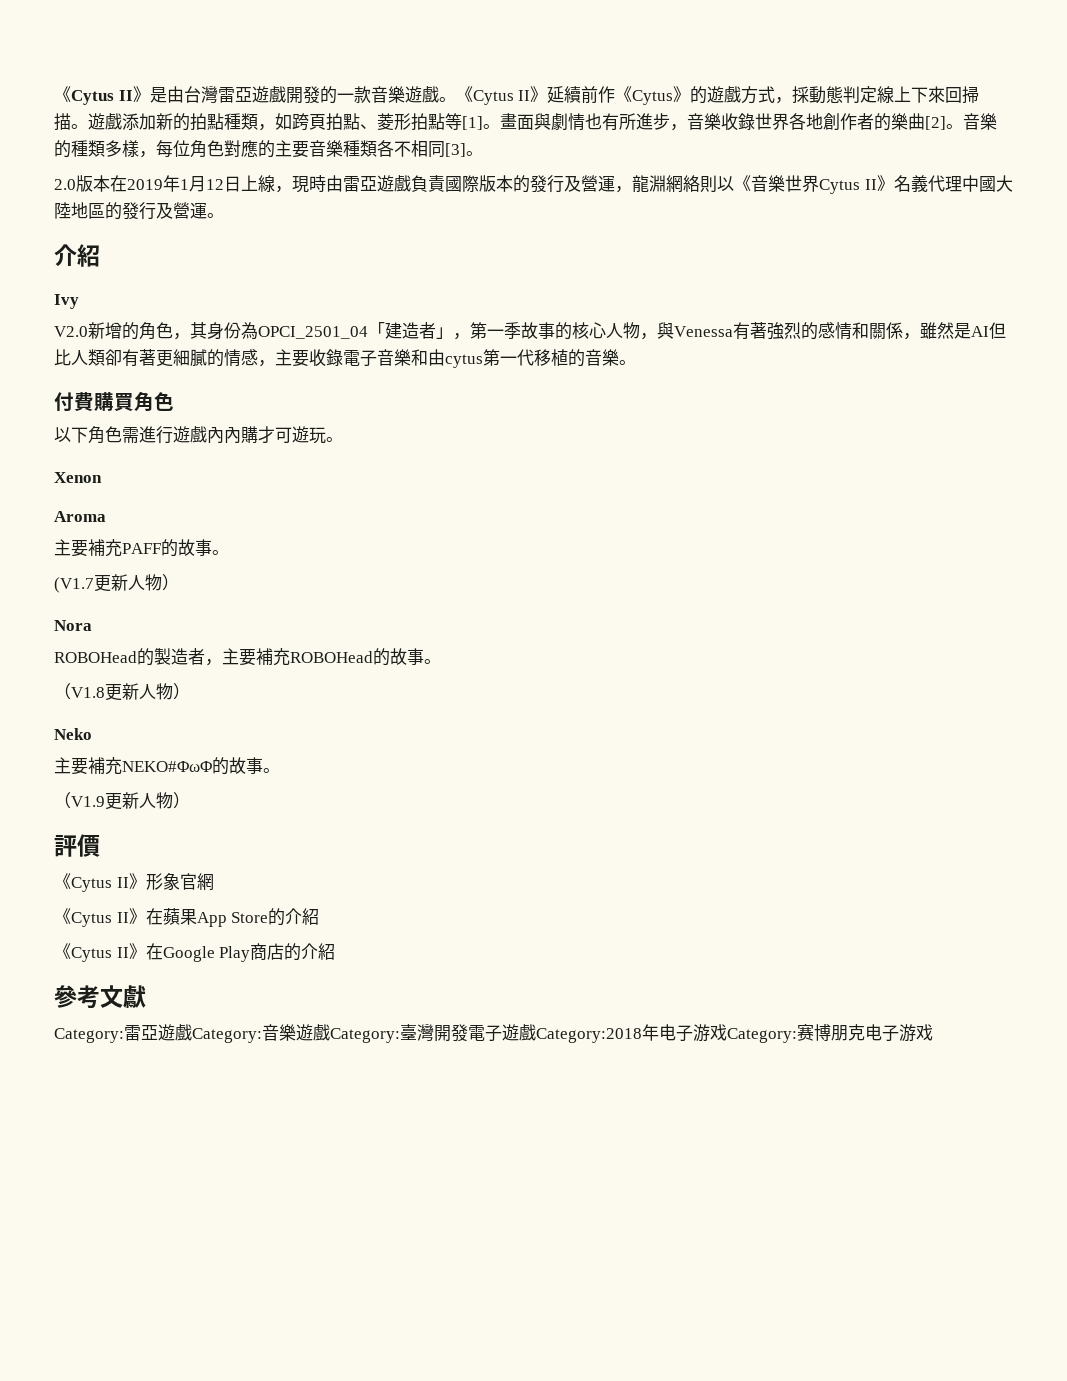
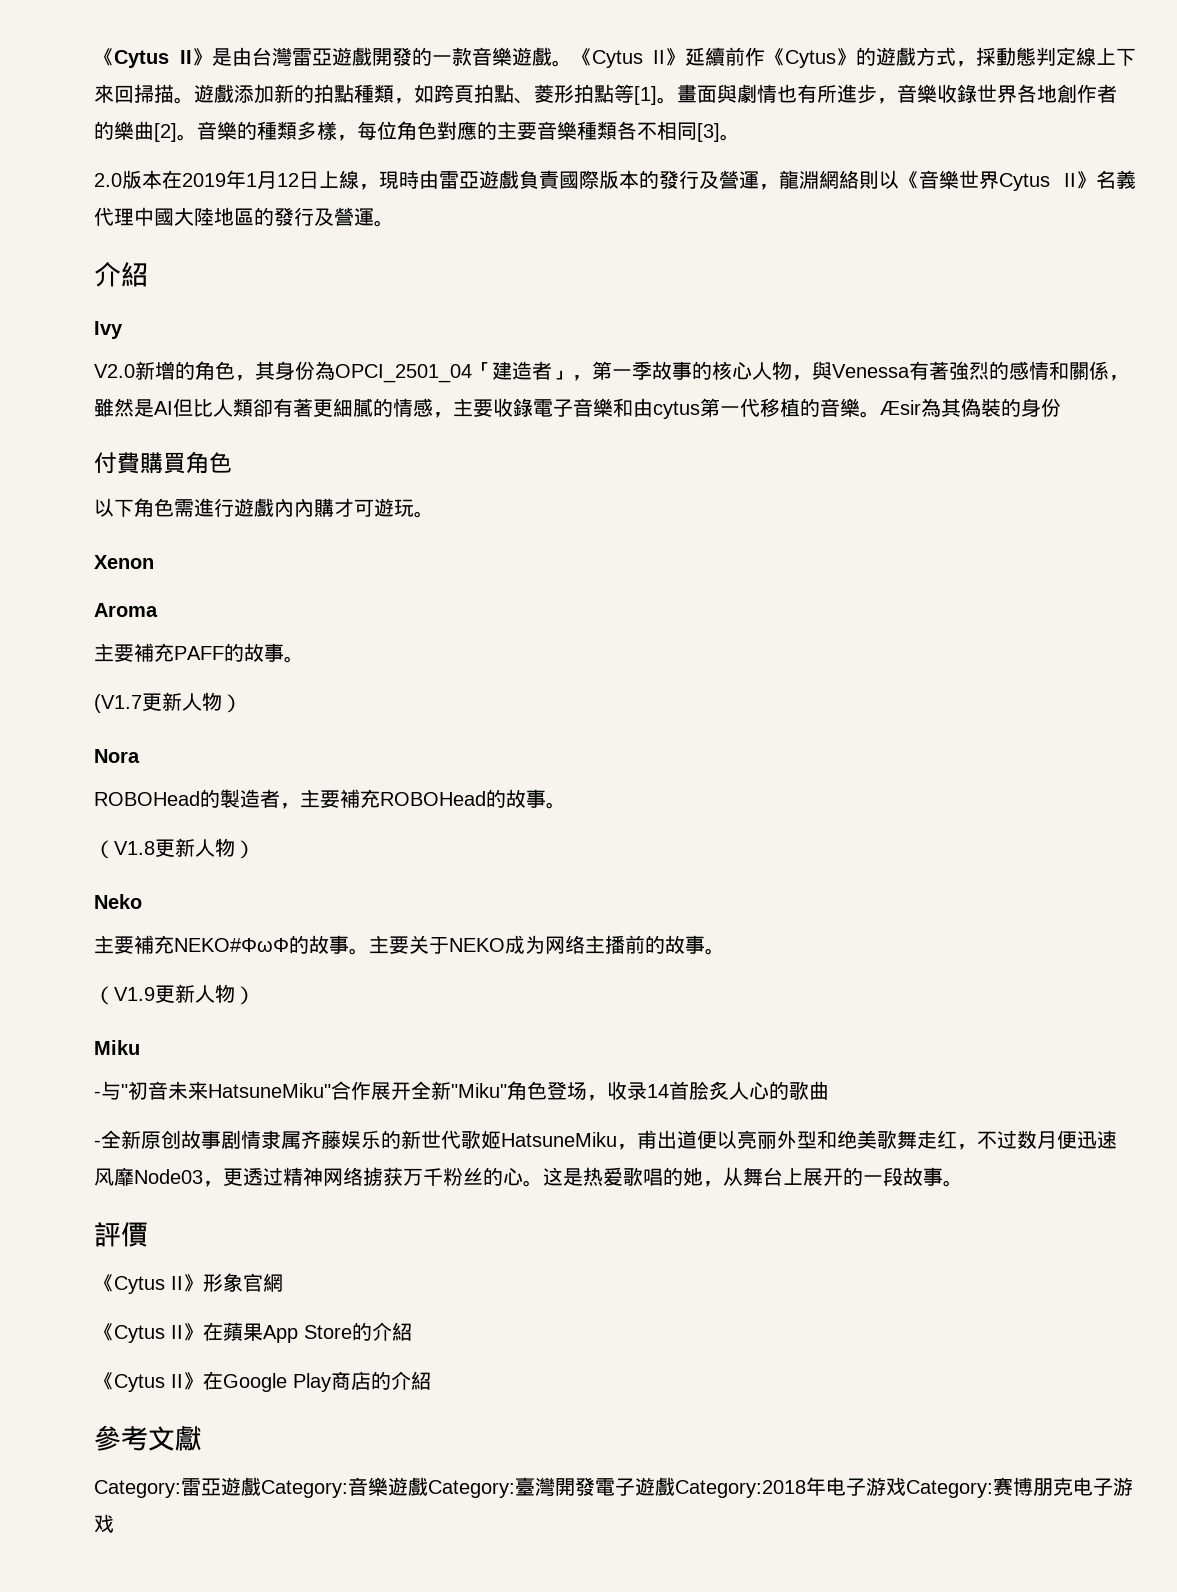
+ Æsir為其偽裝的身份
- 主要補充NEKO#ΦωΦ的故事。
+ 主要補充NEKO#ΦωΦ的故事。主要关于NEKO成为网络主播前的故事。
  （V1.9更新人物）
+ Miku
+ -与"初音未来HatsuneMiku"合作展开全新"Miku"角色登场，收录14首脍炙人心的歌曲
+ -全新原创故事剧情隶属齐藤娱乐的新世代歌姬HatsuneMiku，甫出道便以亮丽外型和绝美歌舞走红，不过数月便迅速风靡Node03，更透过精神网络掳获万千粉丝的心。这是热爱歌唱的她，从舞台上展开的一段故事。

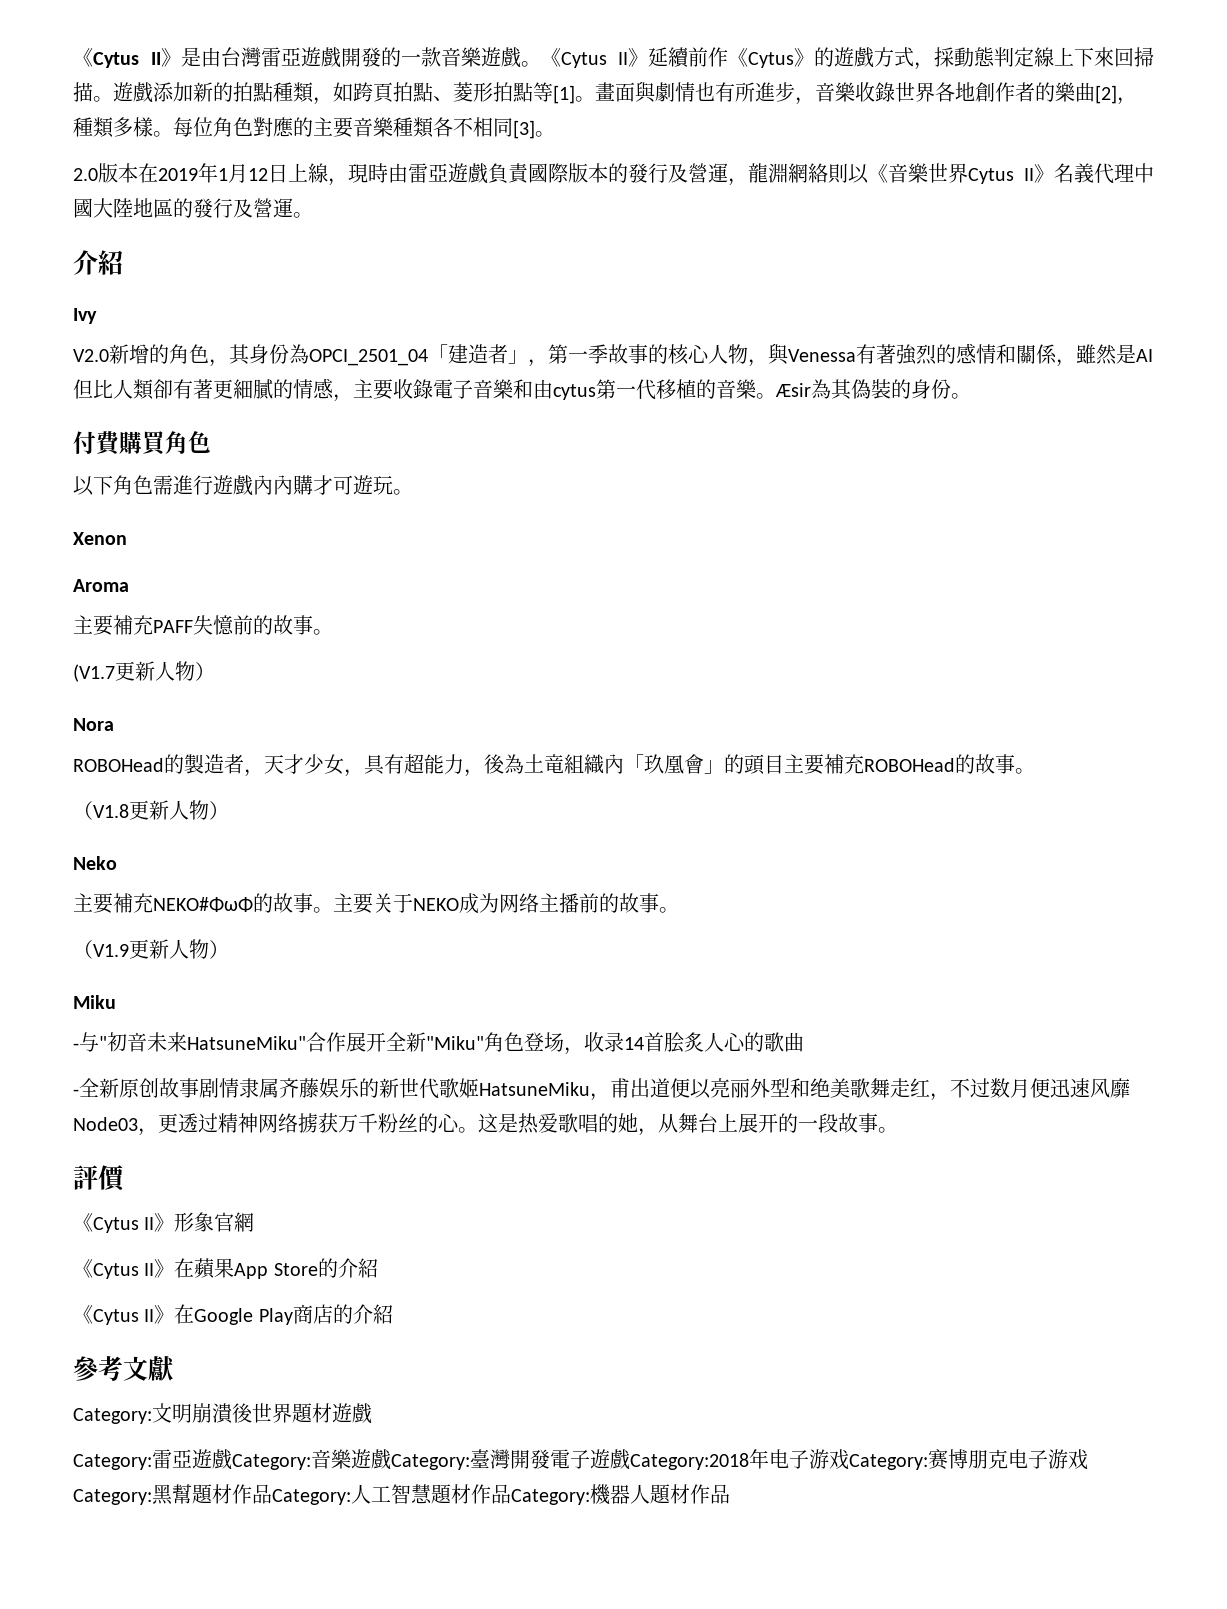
- 畫面與劇情也有所進步，音樂收錄世界各地創作者的樂曲[2]。音樂的種類多樣，每位角色對應的主要音樂種類各不相同[3]。
+ 畫面與劇情也有所進步，音樂收錄世界各地創作者的樂曲[2]，種類多樣。每位角色對應的主要音樂種類各不相同[3]。
- Æsir為其偽裝的身份
+ Æsir為其偽裝的身份。
- 主要補充PAFF的故事。
+ 主要補充PAFF失憶前的故事。
- ROBOHead的製造者，主要補充ROBOHead的故事。
+ ROBOHead的製造者，天才少女，具有超能力，後為土竜組織內「玖凰會」的頭目主要補充ROBOHead的故事。
+ Category:文明崩潰後世界題材遊戲
- Category:雷亞遊戲Category:音樂遊戲Category:臺灣開發電子遊戲Category:2018年电子游戏Category:赛博朋克电子游戏
+ Category:雷亞遊戲Category:音樂遊戲Category:臺灣開發電子遊戲Category:2018年电子游戏Category:赛博朋克电子游戏Category:黑幫題材作品Category:人工智慧題材作品Category:機器人題材作品

